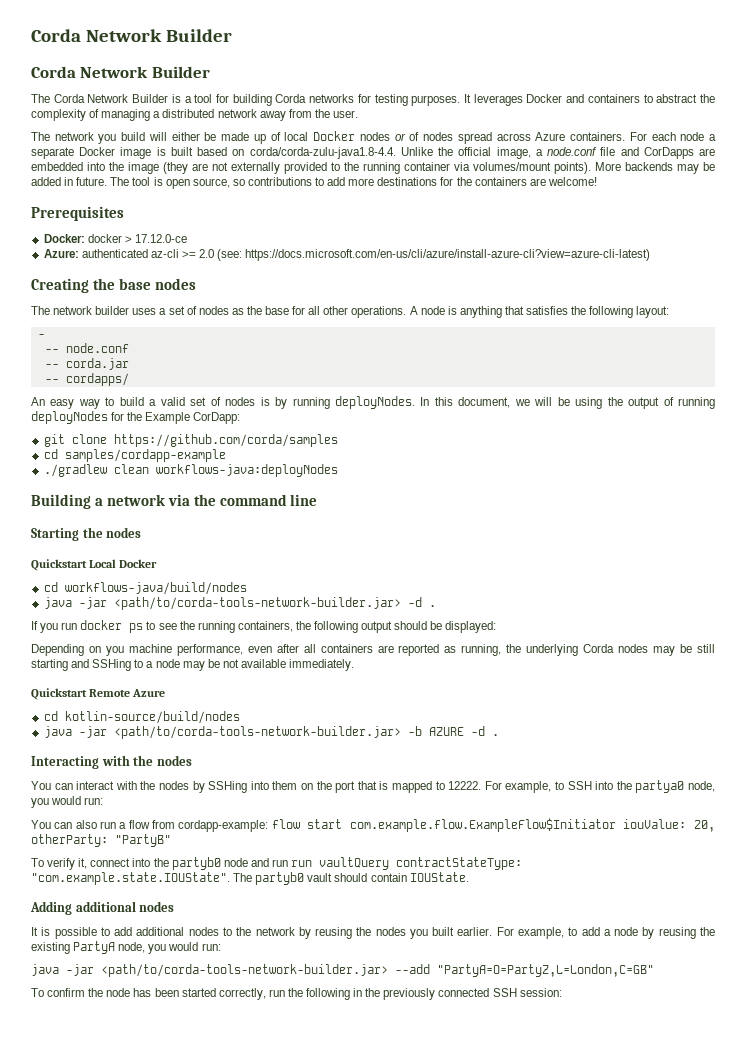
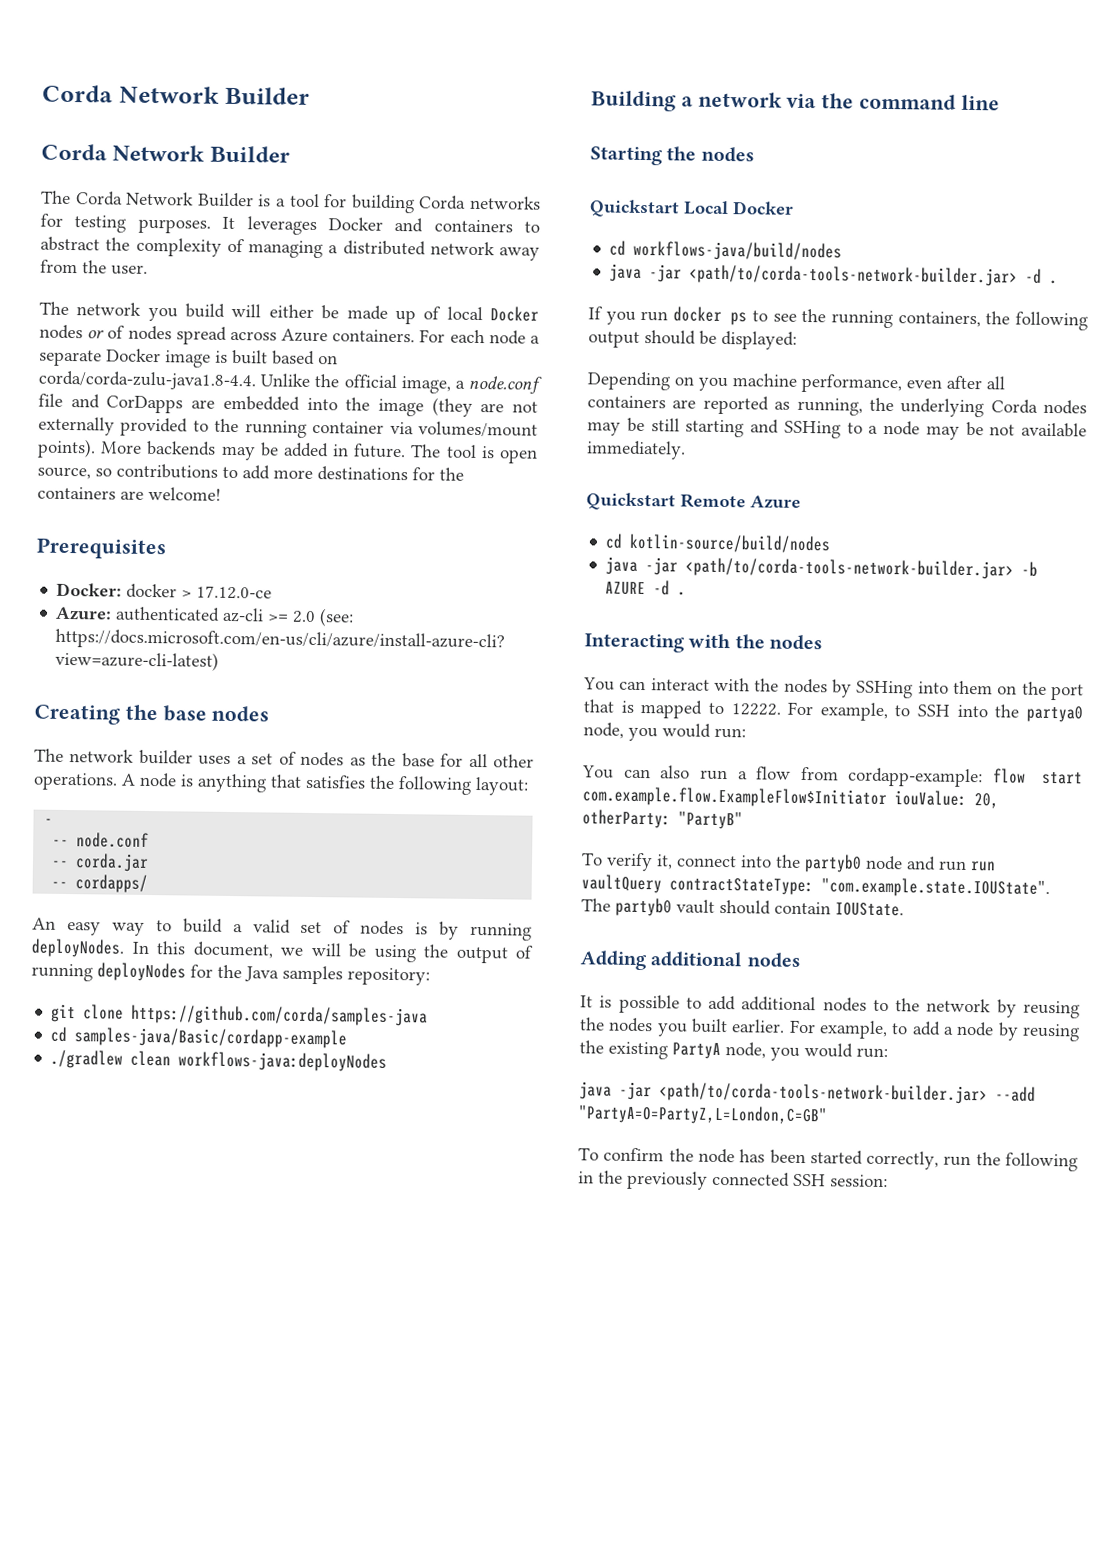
- In this document, we will be using the output of running deployNodes for the Example CorDapp:
+ In this document, we will be using the output of running deployNodes for the Java samples repository:
- git clone https://github.com/corda/samples
- cd samples/cordapp-example
+ git clone https://github.com/corda/samples-java
+ cd samples-java/Basic/cordapp-example

